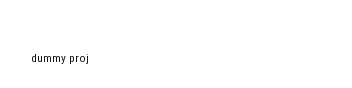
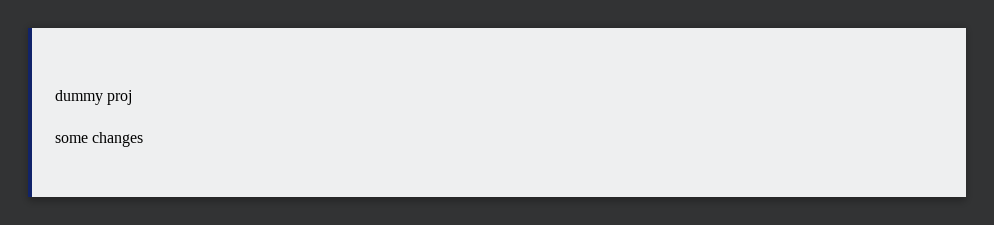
+ some changes

